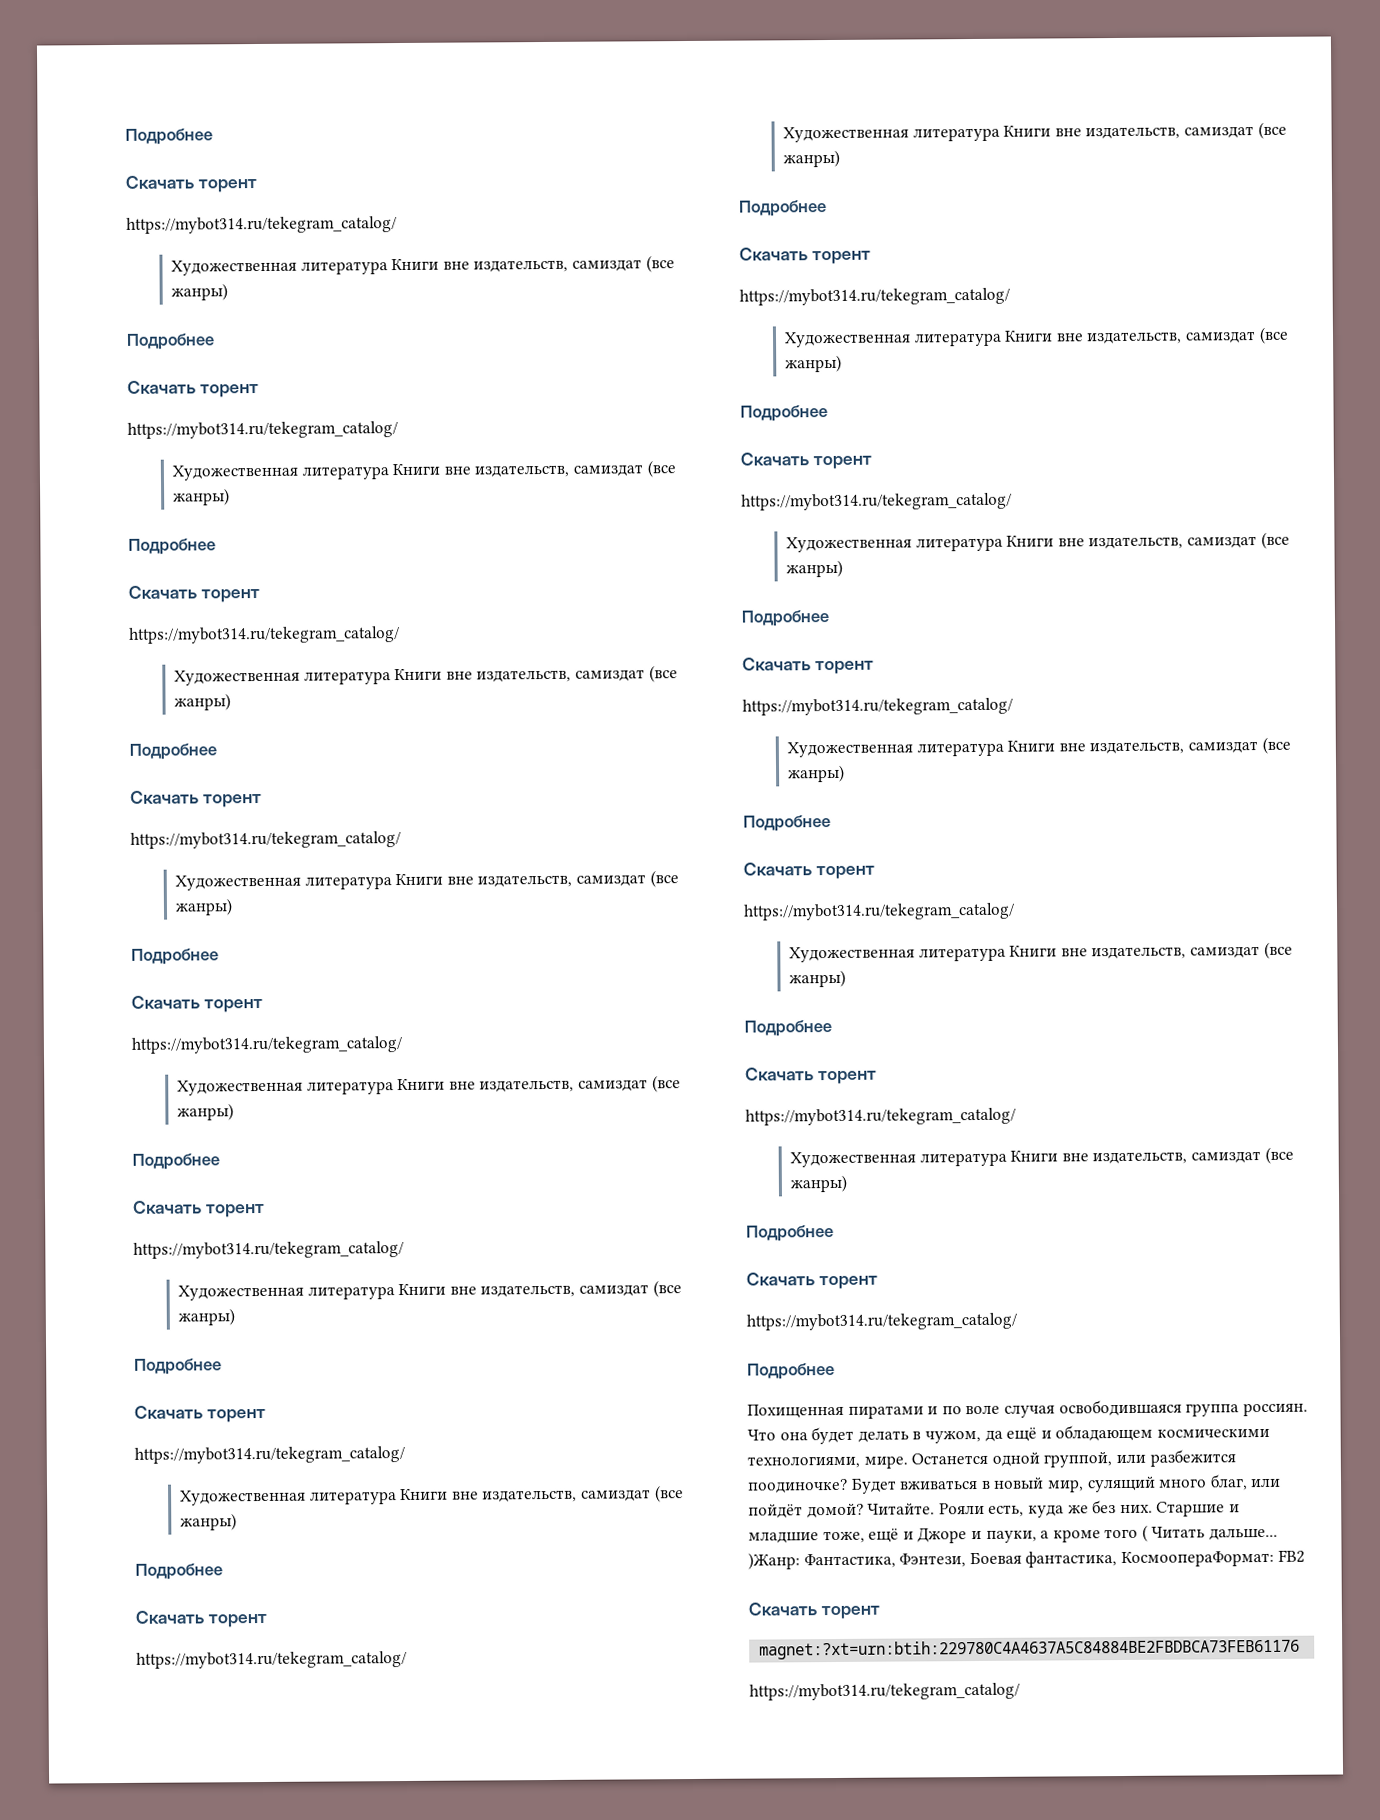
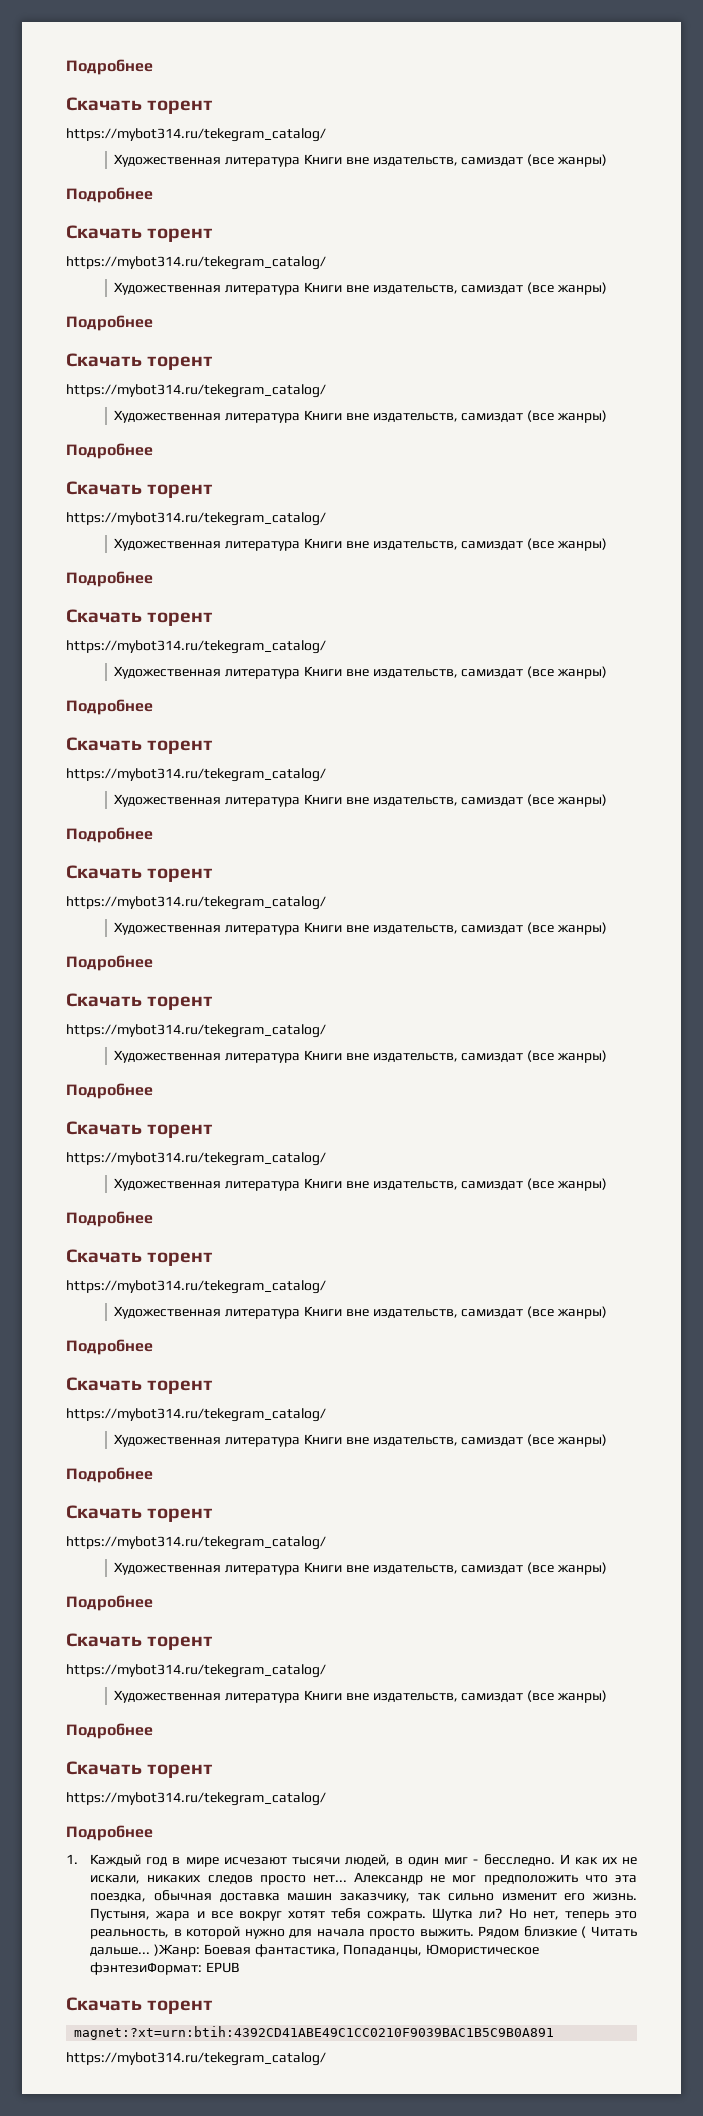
- Похищенная пиратами и по воле случая освободившаяся группа россиян. Что она будет делать в чужом, да ещё и обладающем космическими технологиями, мире. Останется одной группой, или разбежится поодиночке? Будет вживаться в новый мир, сулящий много благ, или пойдёт домой? Читайте. Рояли есть, куда же без них. Старшие и младшие тоже, ещё и Джоре и пауки, а кроме того ( Читать дальше... )Жанр: Фантастика, Фэнтези, Боевая фантастика, КосмоопераФормат: FB2
+ 1. Каждый год в мире исчезают тысячи людей, в один миг - бесследно. И как их не искали, никаких следов просто нет... Александр не мог предположить что эта поездка, обычная доставка машин заказчику, так сильно изменит его жизнь. Пустыня, жара и все вокруг хотят тебя сожрать. Шутка ли? Но нет, теперь это реальность, в которой нужно для начала просто выжить. Рядом близкие ( Читать дальше... )Жанр: Боевая фантастика, Попаданцы, Юмористическое фэнтезиФормат: EPUB
  Скачать торент
- magnet:?xt=urn:btih:229780C4A4637A5C84884BE2FBDBCA73FEB61176
+ magnet:?xt=urn:btih:4392CD41ABE49C1CC0210F9039BAC1B5C9B0A891

